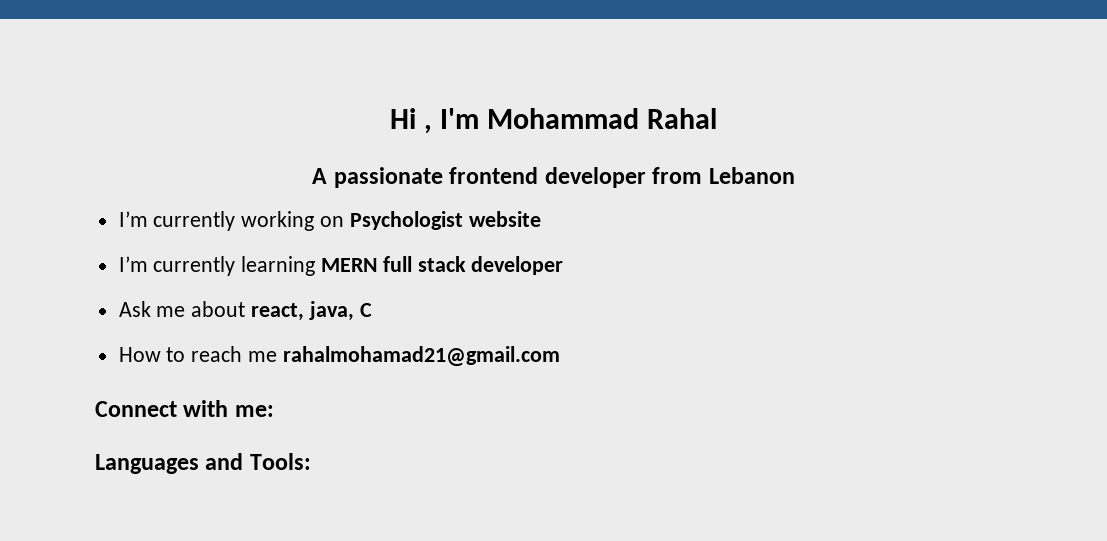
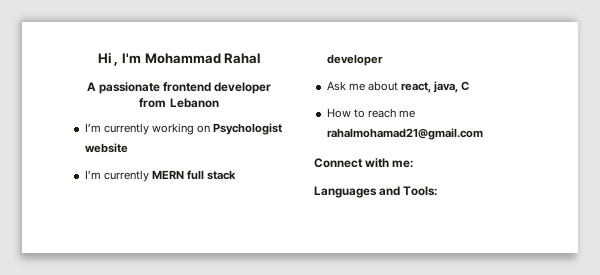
- I’m currently learning MERN full stack developer
+ I’m currently MERN full stack developer

